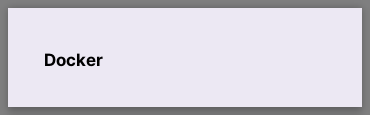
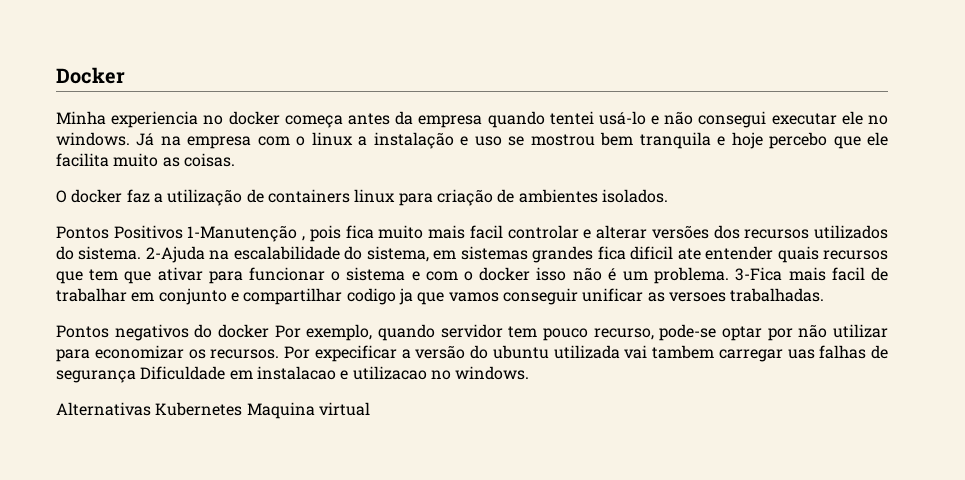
+ Minha experiencia no docker começa antes da empresa quando tentei usá-lo e não consegui executar ele no windows. Já na empresa com o linux a instalação e uso se mostrou bem tranquila e hoje percebo que ele facilita muito as coisas.
+ O docker faz a utilização de containers linux para criação de ambientes isolados.
+ Pontos Positivos 1-Manutenção , pois fica muito mais facil controlar e alterar versões dos recursos utilizados do sistema. 2-Ajuda na escalabilidade do sistema, em sistemas grandes fica dificil ate entender quais recursos que tem que ativar para funcionar o sistema e com o docker isso não é um problema. 3-Fica mais facil de trabalhar em conjunto e compartilhar codigo ja que vamos conseguir unificar as versoes trabalhadas.
+ Pontos negativos do docker Por exemplo, quando servidor tem pouco recurso, pode-se optar por não utilizar para economizar os recursos. Por expecificar a versão do ubuntu utilizada vai tambem carregar uas falhas de segurança Dificuldade em instalacao e utilizacao no windows.
+ Alternativas Kubernetes Maquina virtual

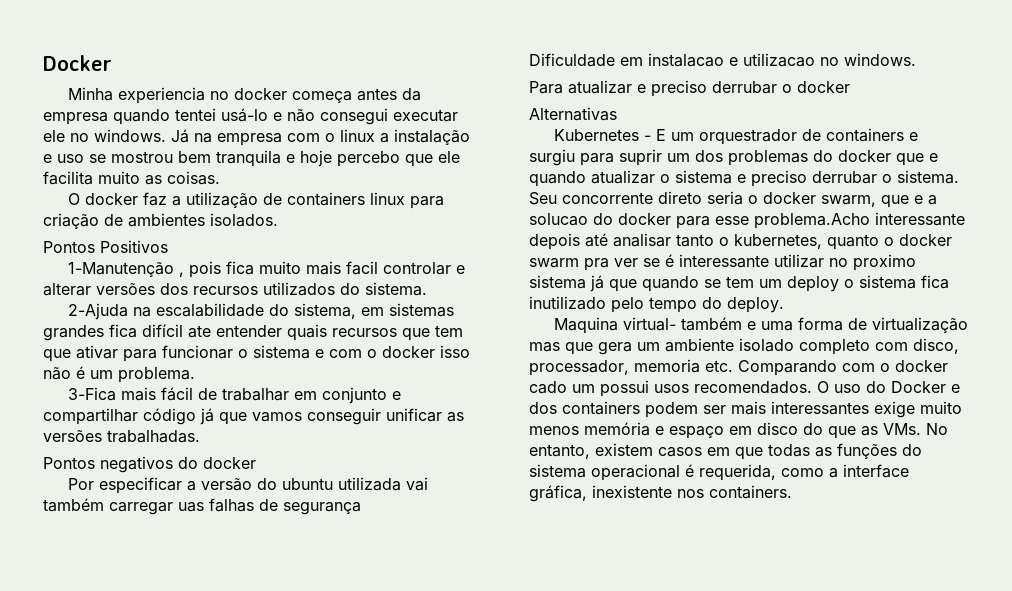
- Pontos Positivos 1-Manutenção , pois fica muito mais facil controlar e alterar versões dos recursos utilizados do sistema. 2-Ajuda na escalabilidade do sistema, em sistemas grandes fica dificil ate entender quais recursos que tem que ativar para funcionar o sistema e com o docker isso não é um problema. 3-Fica mais facil de trabalhar em conjunto e compartilhar codigo ja que vamos conseguir unificar as versoes trabalhadas.
+ Pontos Positivos
+ 1-Manutenção , pois fica muito mais facil controlar e alterar versões dos recursos utilizados do sistema.
+ 2-Ajuda na escalabilidade do sistema, em sistemas grandes fica difícil ate entender quais recursos que tem que ativar para funcionar o sistema e com o docker isso não é um problema.
+ 3-Fica mais fácil de trabalhar em conjunto e compartilhar código já que vamos conseguir unificar as versões trabalhadas.
- Pontos negativos do docker Por exemplo, quando servidor tem pouco recurso, pode-se optar por não utilizar para economizar os recursos. Por expecificar a versão do ubuntu utilizada vai tambem carregar uas falhas de segurança Dificuldade em instalacao e utilizacao no windows.
+ Pontos negativos do docker
+ Por especificar a versão do ubuntu utilizada vai também carregar uas falhas de segurança
+ Dificuldade em instalacao e utilizacao no windows.
- Alternativas Kubernetes Maquina virtual
+ Para atualizar e preciso derrubar o docker
+ Alternativas
+ Kubernetes - E um orquestrador de containers e surgiu para suprir um dos problemas do docker que e quando atualizar o sistema e preciso derrubar o sistema. Seu concorrente direto seria o docker swarm, que e a solucao do docker para esse problema.Acho interessante depois até analisar tanto o kubernetes, quanto o docker swarm pra ver se é interessante utilizar no proximo sistema já que quando se tem um deploy o sistema fica inutilizado pelo tempo do deploy.
+ Maquina virtual- também e uma forma de virtualização mas que gera um ambiente isolado completo com disco, processador, memoria etc. Comparando com o docker cado um possui usos recomendados. O uso do Docker e dos containers podem ser mais interessantes exige muito menos memória e espaço em disco do que as VMs. No entanto, existem casos em que todas as funções do sistema operacional é requerida, como a interface gráfica, inexistente nos containers.

